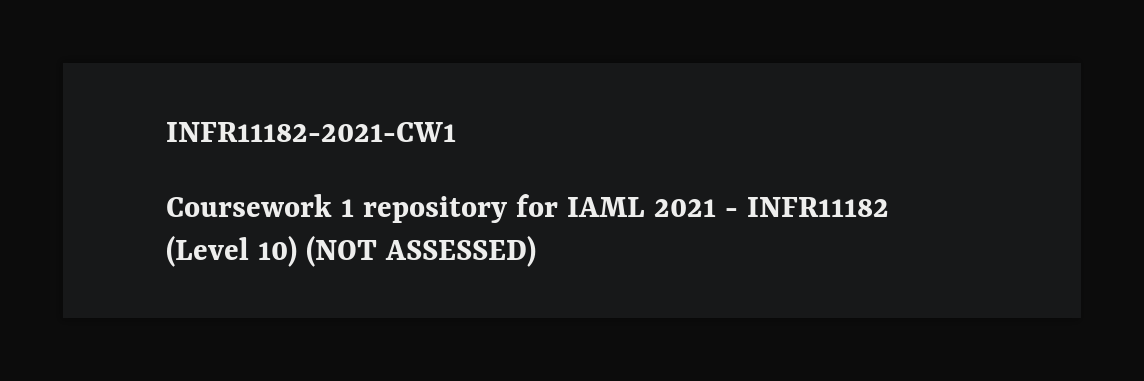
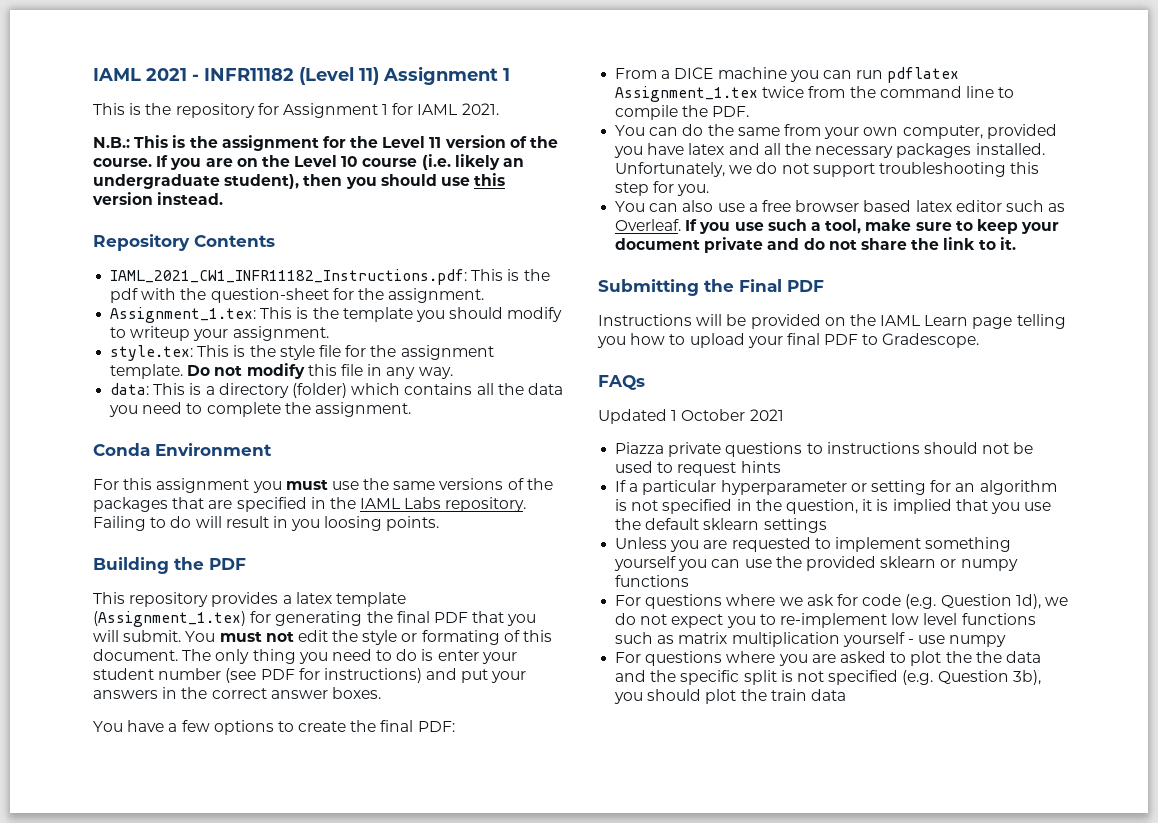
- INFR11182-2021-CW1
- Coursework 1 repository for IAML 2021 - INFR11182 (Level 10) (NOT ASSESSED)
+ IAML 2021 - INFR11182 (Level 11) Assignment 1
+ This is the repository for Assignment 1 for IAML 2021.
+ N.B.: This is the assignment for the Level 11 version of the course. If you are on the Level 10 course (i.e. likely an undergraduate student), then you should use this version instead.
+ Repository Contents
+ IAML_2021_CW1_INFR11182_Instructions.pdf: This is the pdf with the question-sheet for the assignment.
+ Assignment_1.tex: This is the template you should modify to writeup your assignment.
+ style.tex: This is the style file for the assignment template. Do not modify this file in any way.
+ data: This is a directory (folder) which contains all the data you need to complete the assignment.
+ Conda Environment
+ For this assignment you must use the same versions of the packages that are specified in the IAML Labs repository. Failing to do will result in you loosing points.
+ Building the PDF
+ This repository provides a latex template (Assignment_1.tex) for generating the final PDF that you will submit. You must not edit the style or formating of this document. The only thing you need to do is enter your student number (see PDF for instructions) and put your answers in the correct answer boxes.
+ You have a few options to create the final PDF:
+ From a DICE machine you can run pdflatex Assignment_1.tex twice from the command line to compile the PDF.
+ You can do the same from your own computer, provided you have latex and all the necessary packages installed. Unfortunately, we do not support troubleshooting this step for you.
+ You can also use a free browser based latex editor such as Overleaf. If you use such a tool, make sure to keep your document private and do not share the link to it.
+ Submitting the Final PDF
+ Instructions will be provided on the IAML Learn page telling you how to upload your final PDF to Gradescope.
+ FAQs
+ Updated 1 October 2021
+ Piazza private questions to instructions should not be used to request hints
+ If a particular hyperparameter or setting for an algorithm is not specified in the question, it is implied that you use the default sklearn settings
+ Unless you are requested to implement something yourself you can use the provided sklearn or numpy functions
+ For questions where we ask for code (e.g. Question 1d), we do not expect you to re-implement low level functions such as matrix multiplication yourself - use numpy
+ For questions where you are asked to plot the the data and the specific split is not specified (e.g. Question 3b), you should plot the train data

